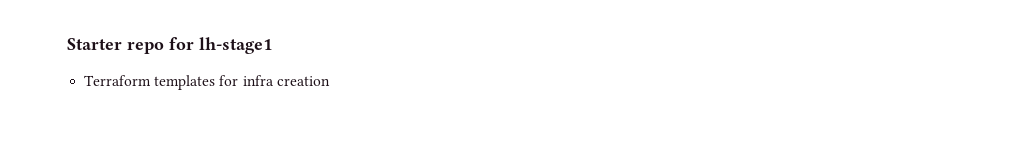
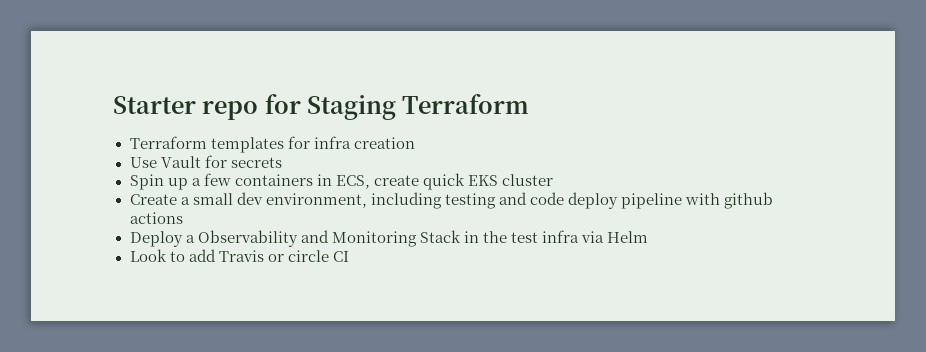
- Starter repo for lh-stage1
+ Starter repo for Staging Terraform
+ Use Vault for secrets
+ Spin up a few containers in ECS, create quick EKS cluster
+ Create a small dev environment, including testing and code deploy pipeline with github actions
+ Deploy a Observability and Monitoring Stack in the test infra via Helm
+ Look to add Travis or circle CI

